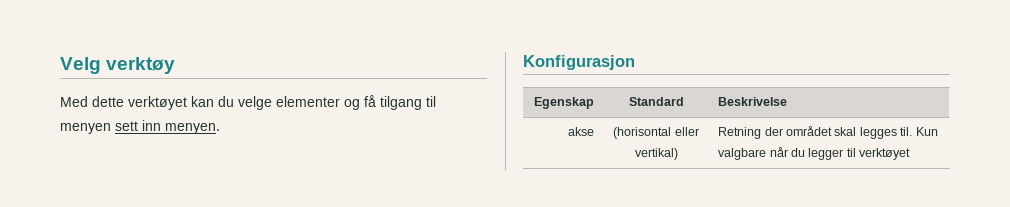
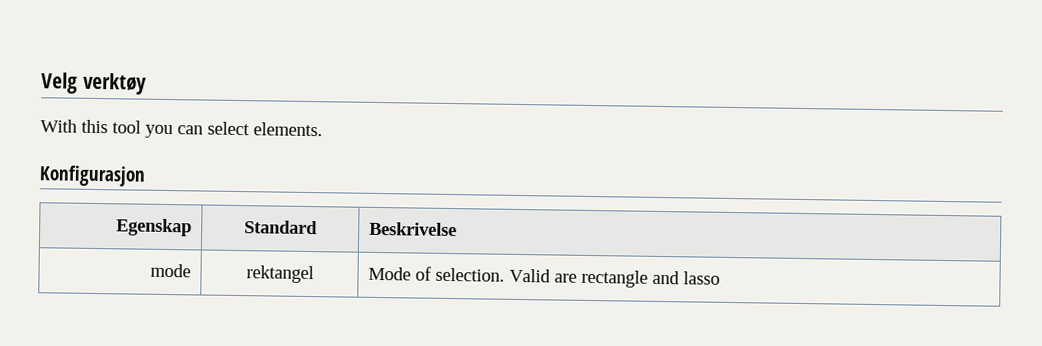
- Med dette verktøyet kan du velge elementer og få tilgang til menyen sett inn menyen.
+ With this tool you can select elements.
  Konfigurasjon
  Egenskap | Standard | Beskrivelse
- akse | (horisontal eller vertikal) | Retning der området skal legges til. Kun valgbare når du legger til verktøyet
+ mode | rektangel | Mode of selection. Valid are rectangle and lasso

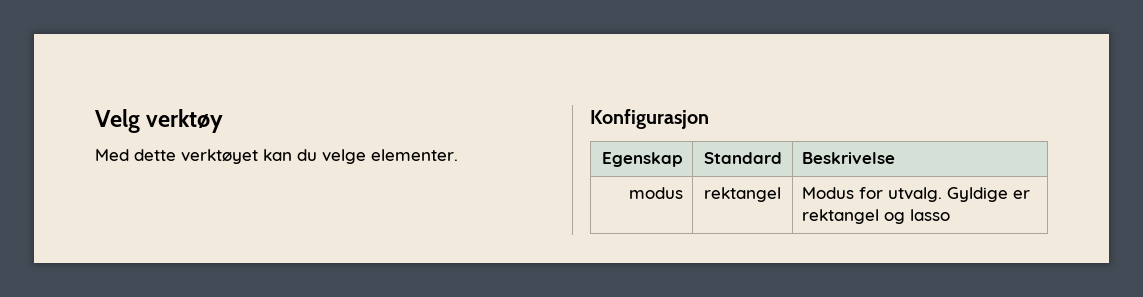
- With this tool you can select elements.
+ Med dette verktøyet kan du velge elementer.
- mode | rektangel | Mode of selection. Valid are rectangle and lasso
+ modus | rektangel | Modus for utvalg. Gyldige er rektangel og lasso

